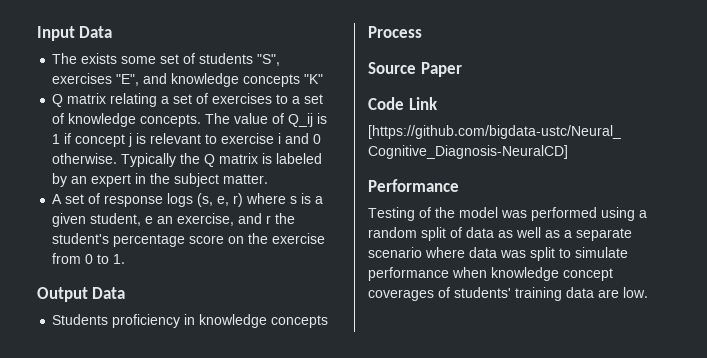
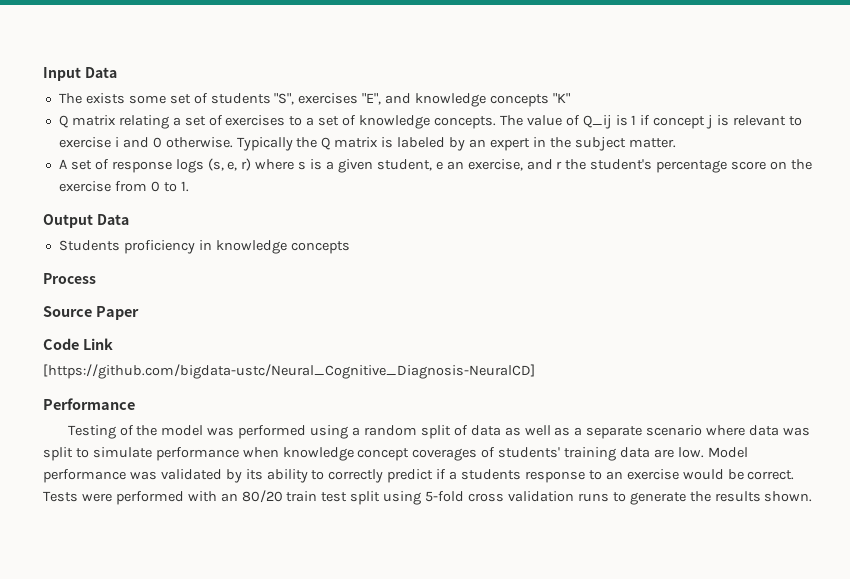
+ Model performance was validated by its ability to correctly predict if a students response to an exercise would be correct. Tests were performed with an 80/20 train test split using 5-fold cross validation runs to generate the results shown.

